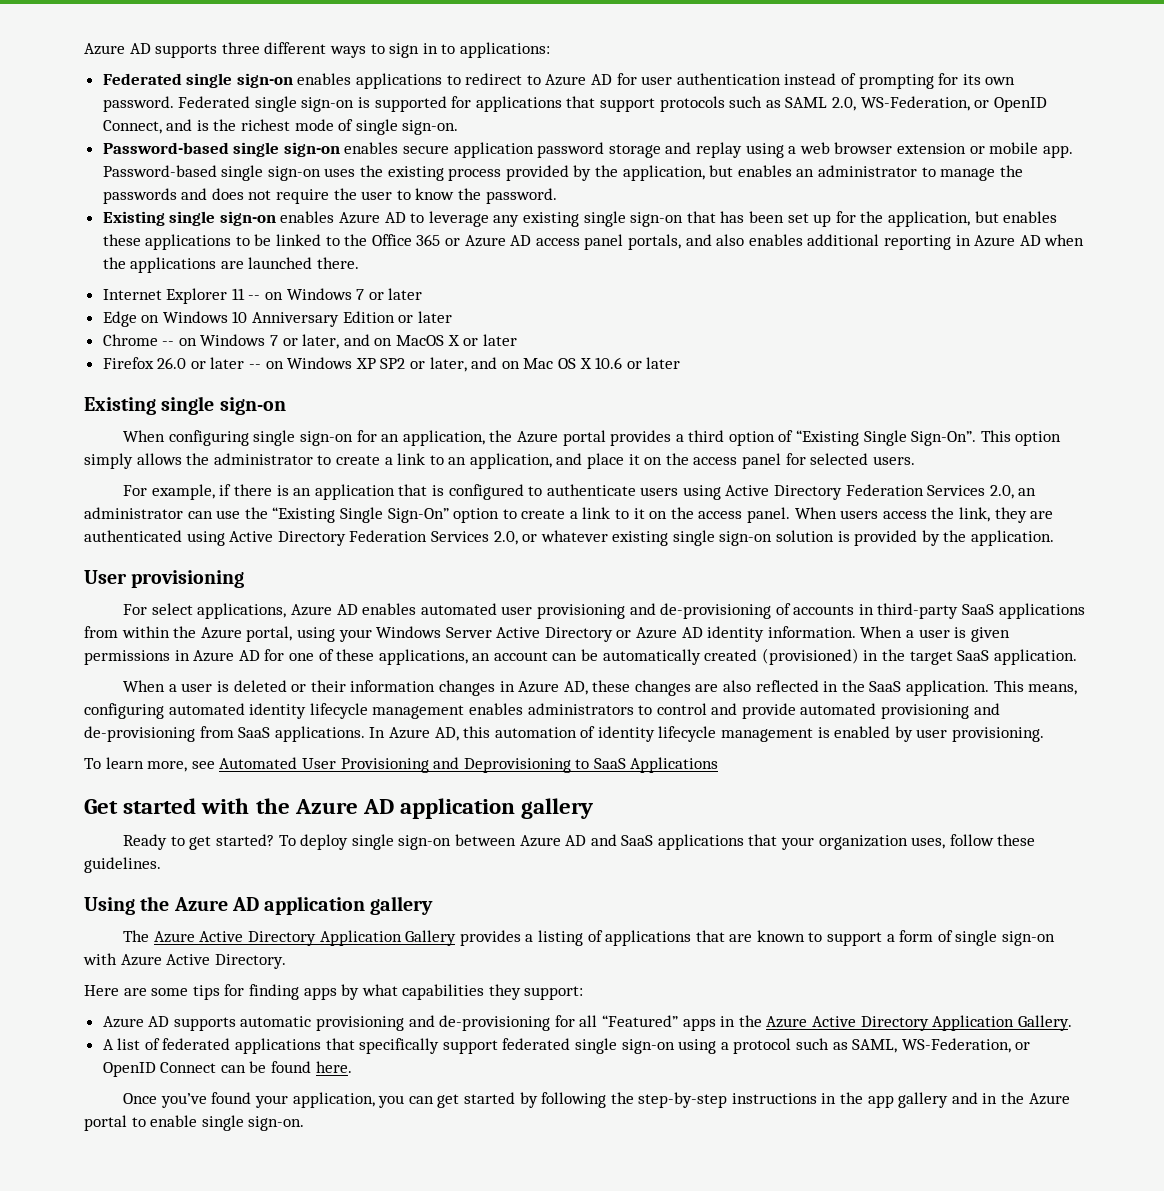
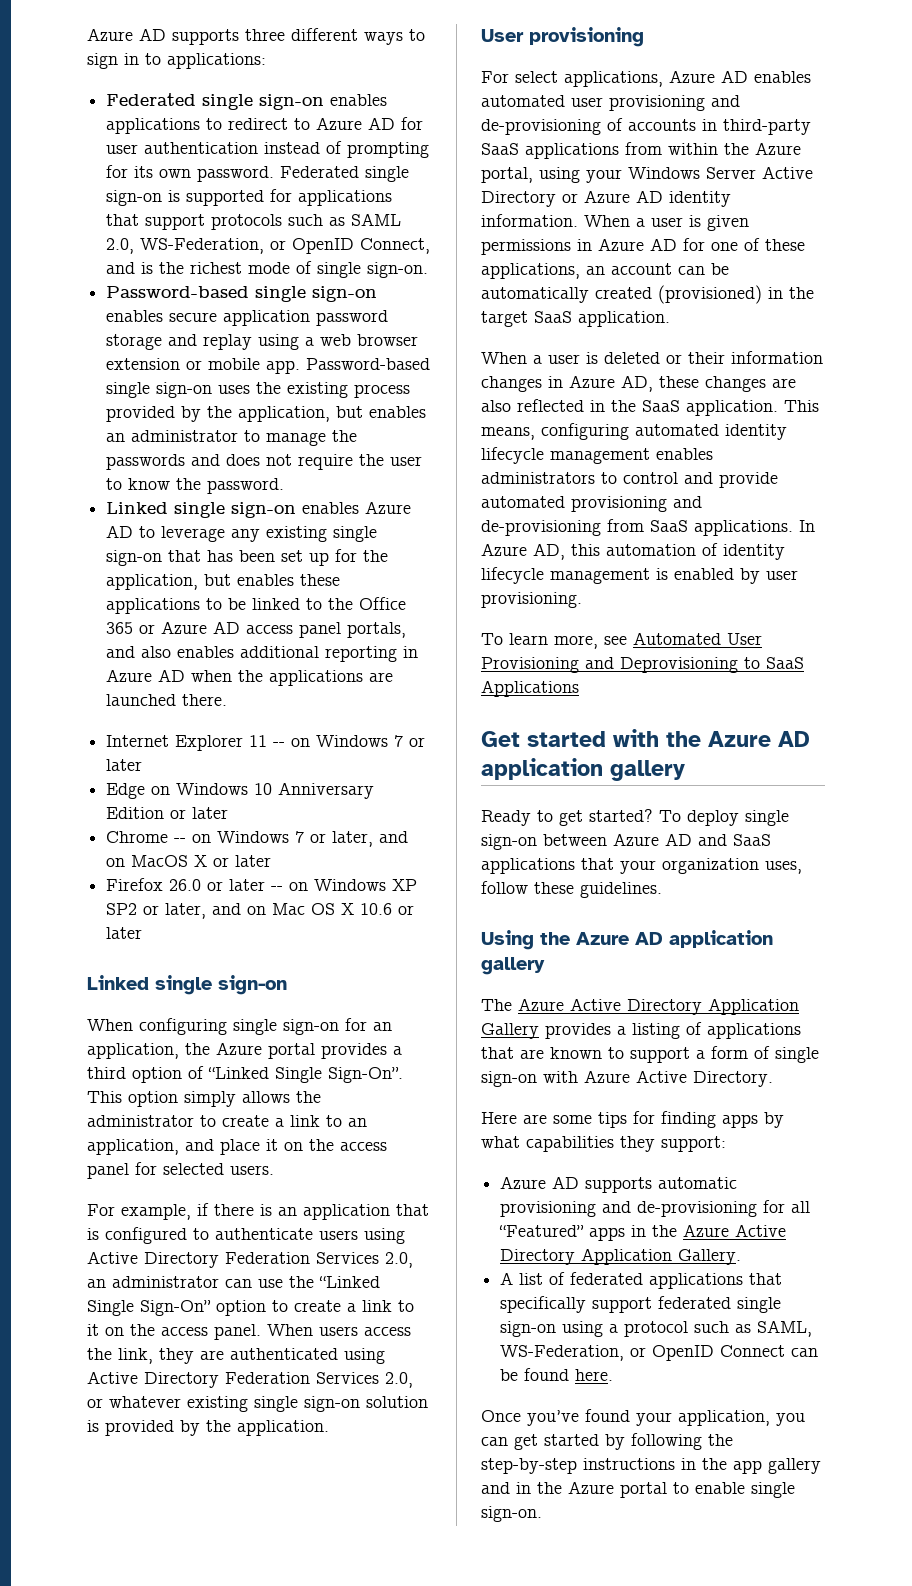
- Existing single sign-on enables Azure AD to leverage any existing single sign-on that has been set up for the application, but enables these applications to be linked to the Office 365 or Azure AD access panel portals, and also enables additional reporting in Azure AD when the applications are launched there.
+ Linked single sign-on enables Azure AD to leverage any existing single sign-on that has been set up for the application, but enables these applications to be linked to the Office 365 or Azure AD access panel portals, and also enables additional reporting in Azure AD when the applications are launched there.
  Firefox 26.0 or later -- on Windows XP SP2 or later, and on Mac OS X 10.6 or later
- Existing single sign-on
+ Linked single sign-on
- When configuring single sign-on for an application, the Azure portal provides a third option of “Existing Single Sign-On”.
+ When configuring single sign-on for an application, the Azure portal provides a third option of “Linked Single Sign-On”.
- For example, if there is an application that is configured to authenticate users using Active Directory Federation Services 2.0, an administrator can use the “Existing Single Sign-On” option to create a link to it on the access panel.
+ For example, if there is an application that is configured to authenticate users using Active Directory Federation Services 2.0, an administrator can use the “Linked Single Sign-On” option to create a link to it on the access panel.

